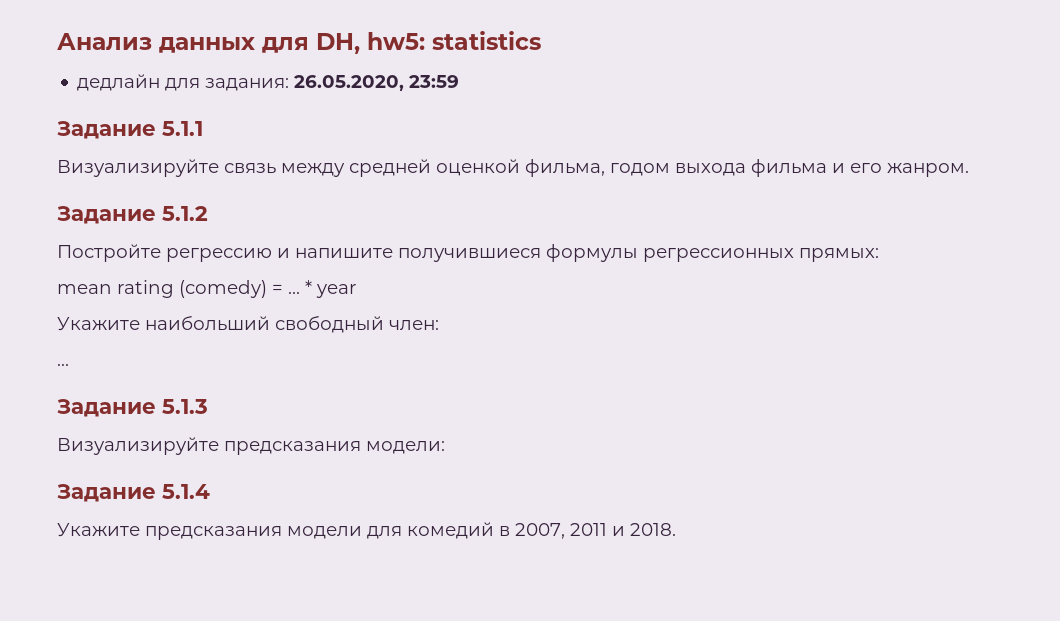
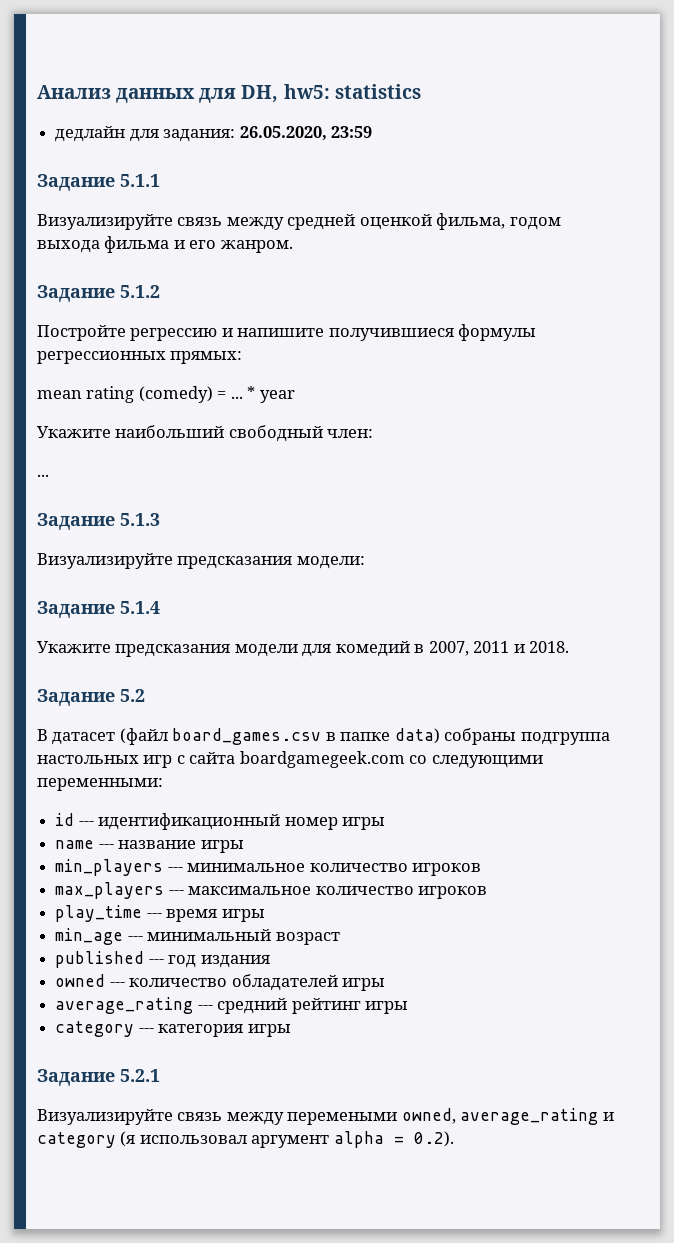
+ Задание 5.2
+ В датасет (файл board_games.csv в папке data) собраны подгруппа настольных игр с сайта boardgamegeek.com со следующими переменными:
+ id --- идентификационный номер игры
+ name --- название игры
+ min_players --- минимальное количество игроков
+ max_players --- максимальное количество игроков
+ play_time --- время игры
+ min_age --- минимальный возраст
+ published --- год издания
+ owned --- количество обладателей игры
+ average_rating --- средний рейтинг игры
+ category --- категория игры
+ Задание 5.2.1
+ Визуализируйте связь между перемеными owned, average_rating и category (я использовал аргумент alpha = 0.2).

